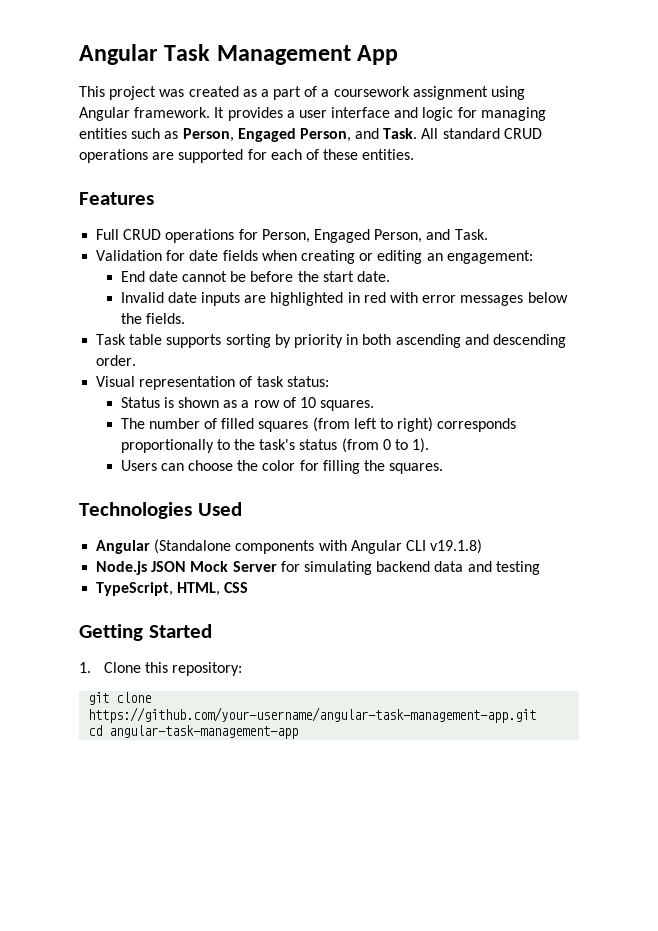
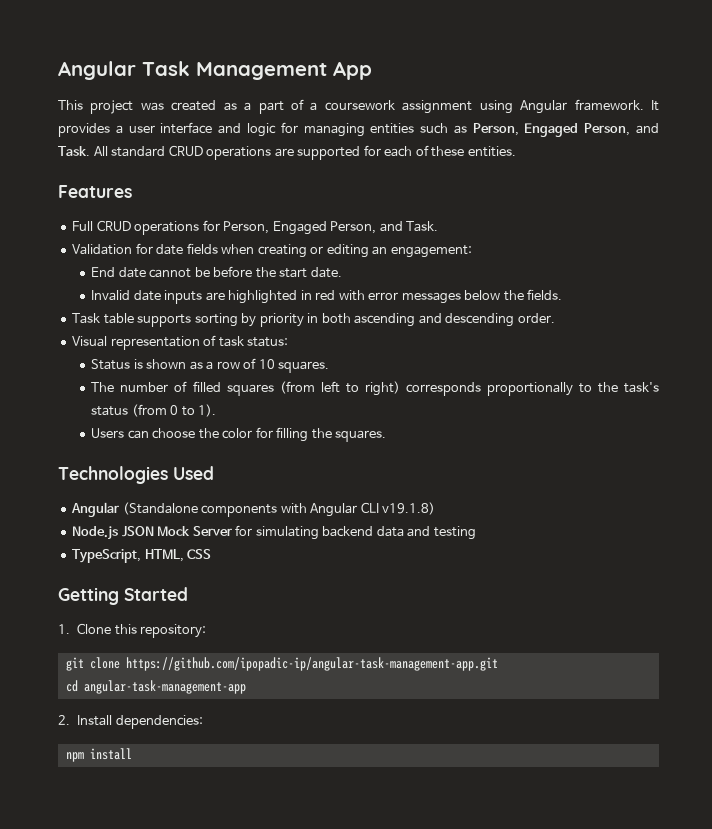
- git clone https://github.com/your-username/angular-task-management-app.git
+ git clone https://github.com/ipopadic-ip/angular-task-management-app.git
+ 2. Install dependencies:
+ npm install

